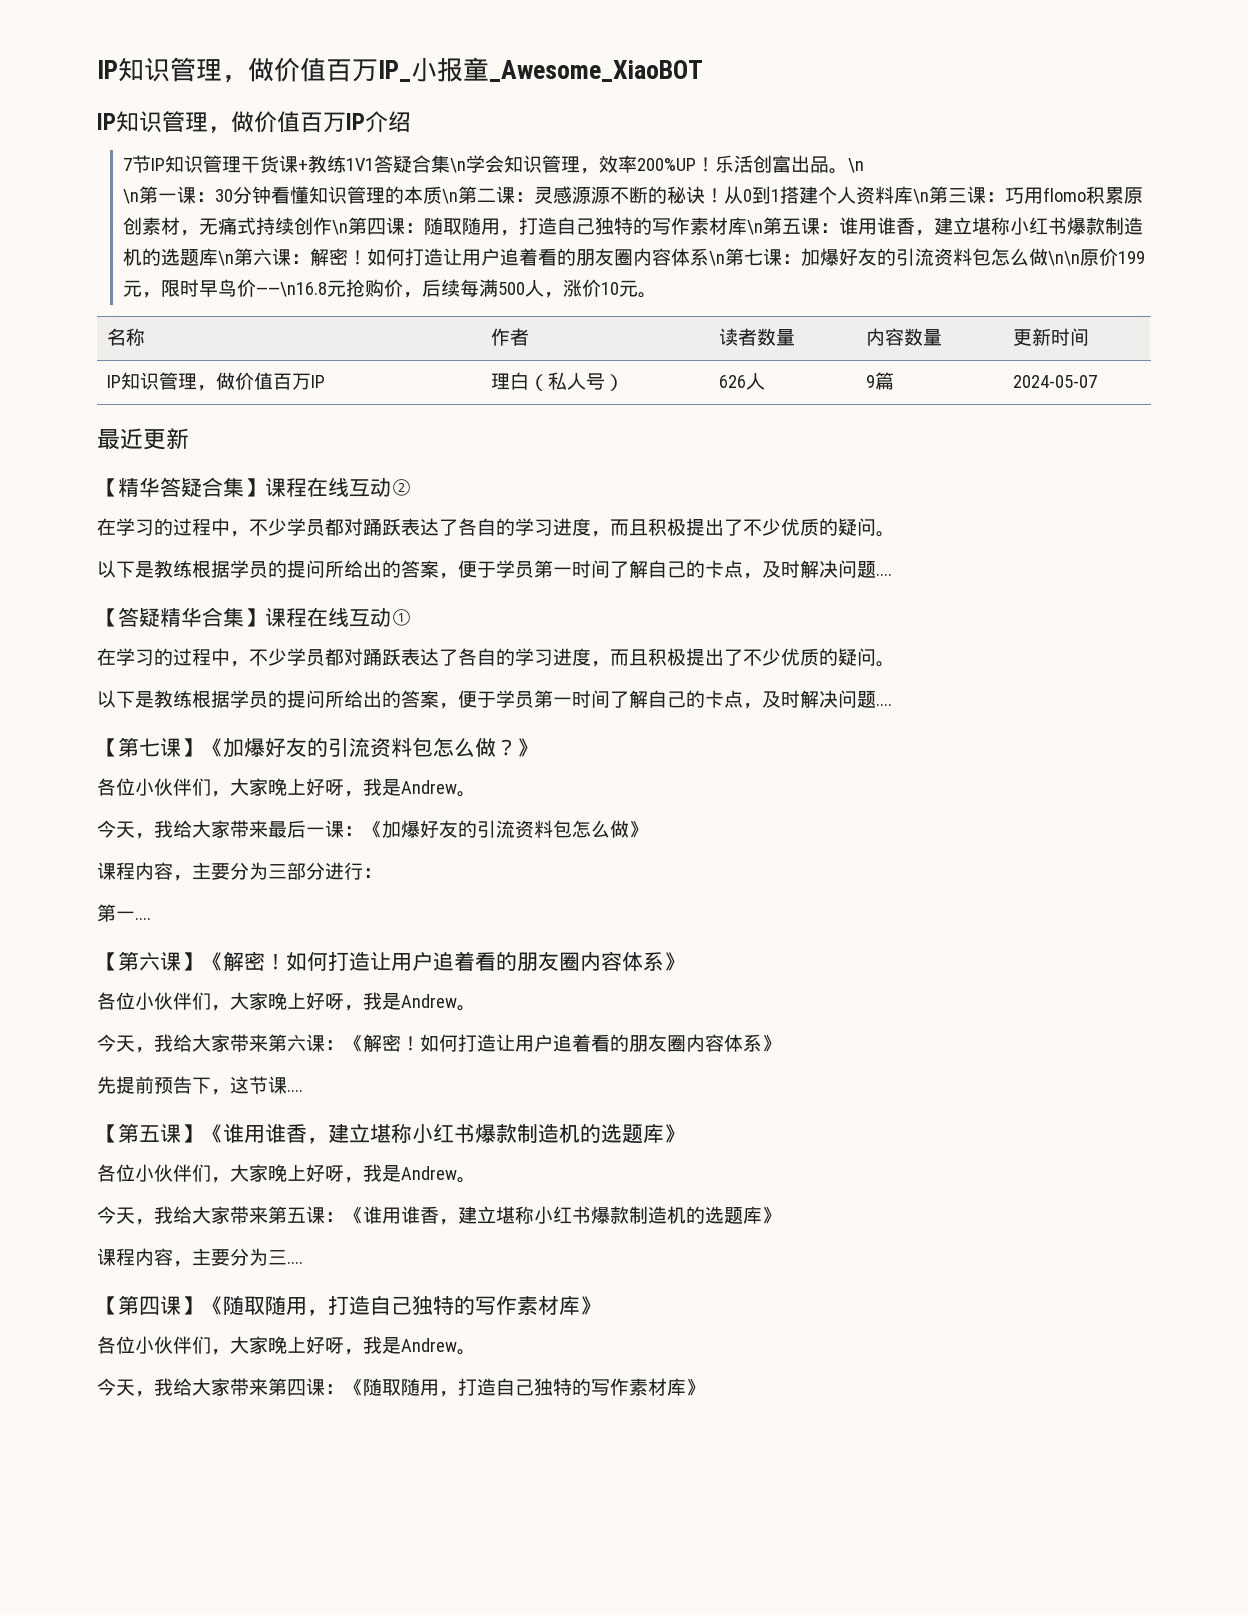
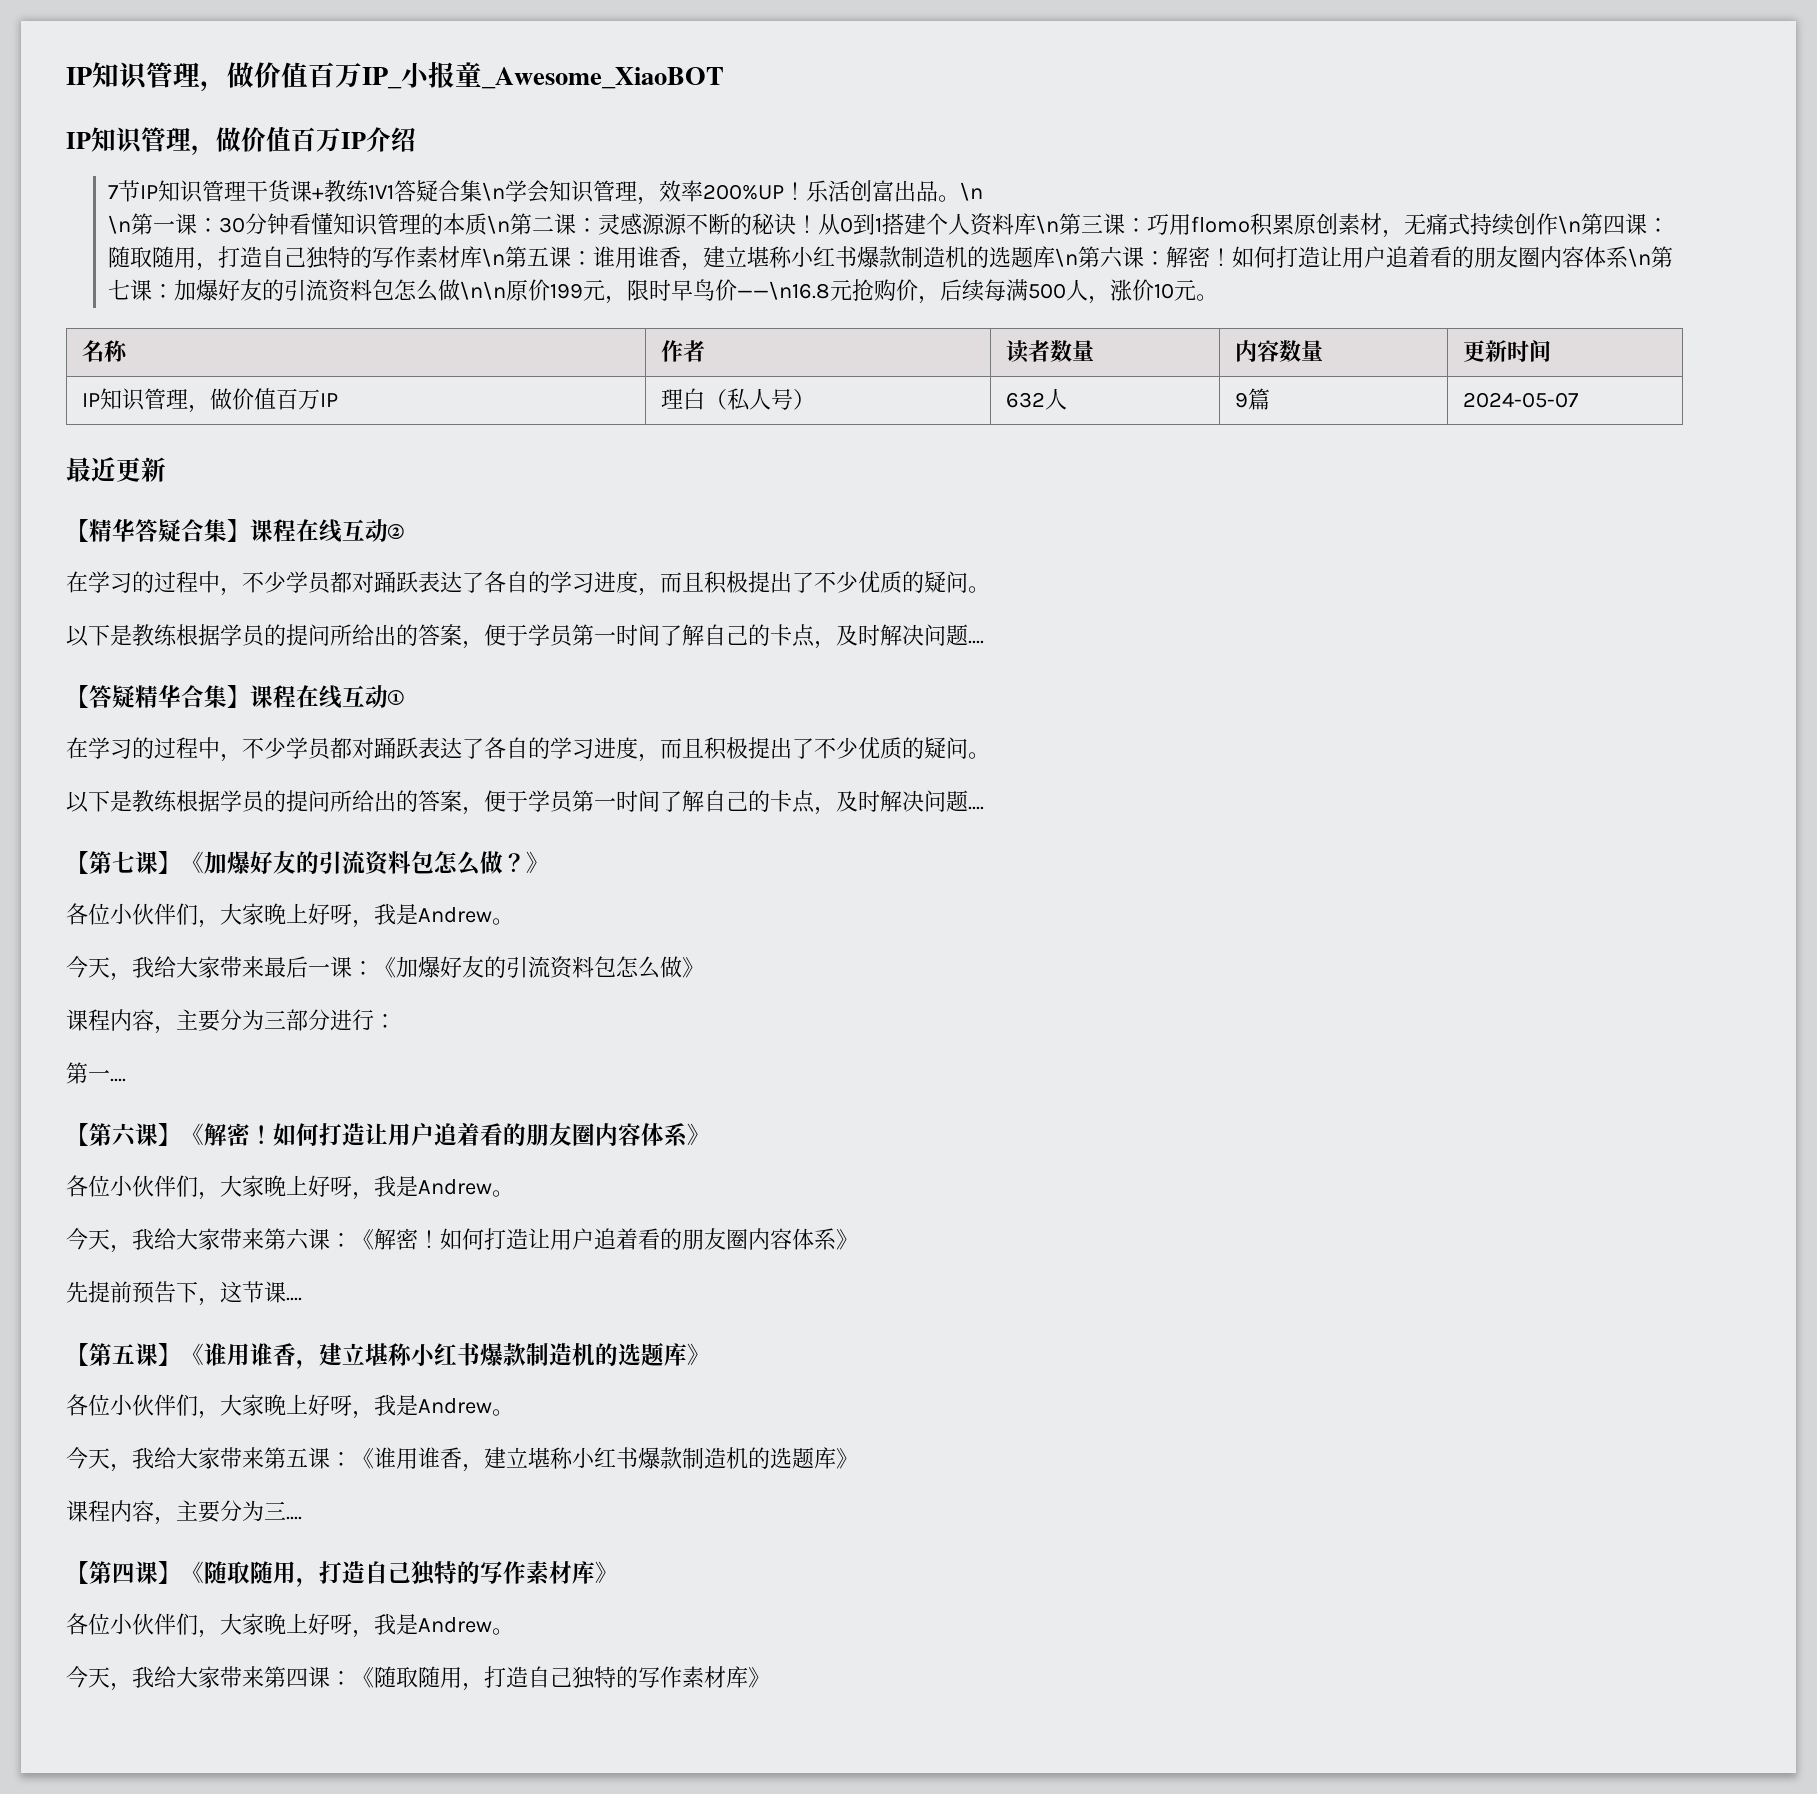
- IP知识管理，做价值百万IP | 理白（私人号） | 626人 | 9篇 | 2024-05-07
+ IP知识管理，做价值百万IP | 理白（私人号） | 632人 | 9篇 | 2024-05-07

